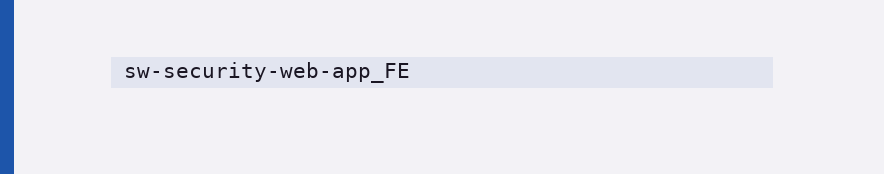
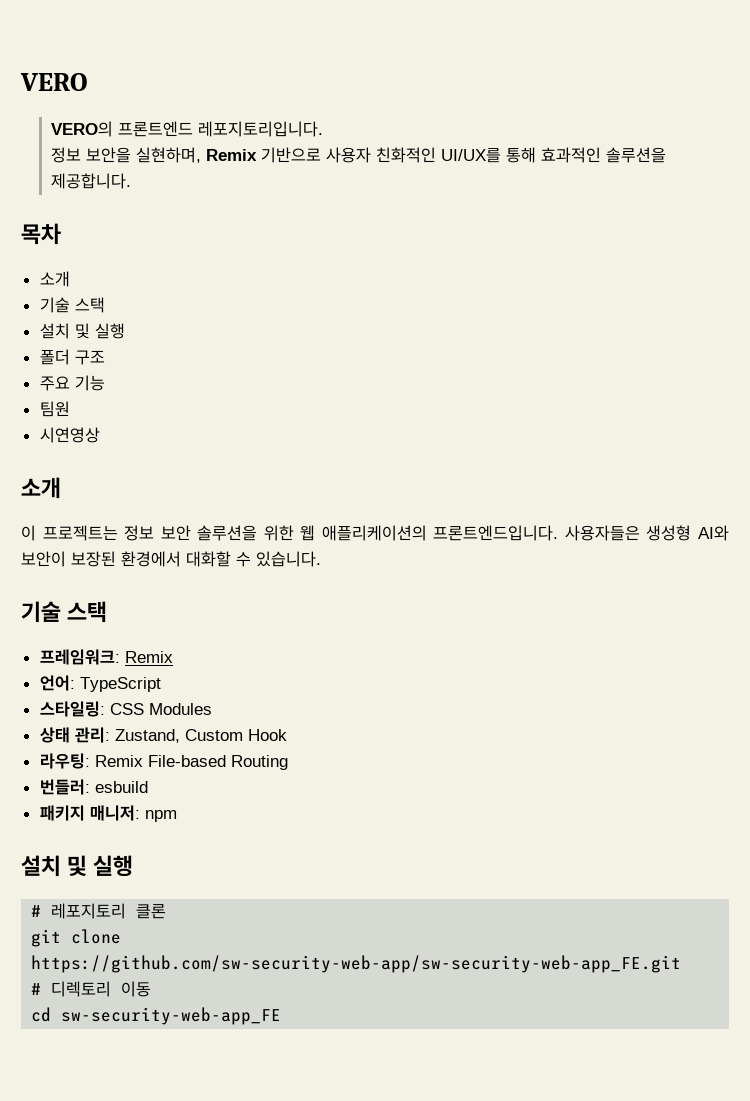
- sw-security-web-app_FE
+ VERO
+ VERO의 프론트엔드 레포지토리입니다.
+ 정보 보안을 실현하며, Remix 기반으로 사용자 친화적인 UI/UX를 통해 효과적인 솔루션을 제공합니다.
+ 목차
+ 소개
+ 기술 스택
+ 설치 및 실행
+ 폴더 구조
+ 주요 기능
+ 팀원
+ 시연영상
+ 소개
+ 이 프로젝트는 정보 보안 솔루션을 위한 웹 애플리케이션의 프론트엔드입니다. 사용자들은 생성형 AI와 보안이 보장된 환경에서 대화할 수 있습니다.
+ 기술 스택
+ 프레임워크: Remix
+ 언어: TypeScript
+ 스타일링: CSS Modules
+ 상태 관리: Zustand, Custom Hook
+ 라우팅: Remix File-based Routing
+ 번들러: esbuild
+ 패키지 매니저: npm
+ 설치 및 실행
+ # 레포지토리 클론
+ git clone https://github.com/sw-security-web-app/sw-security-web-app_FE.git
+ # 디렉토리 이동
+ cd sw-security-web-app_FE

